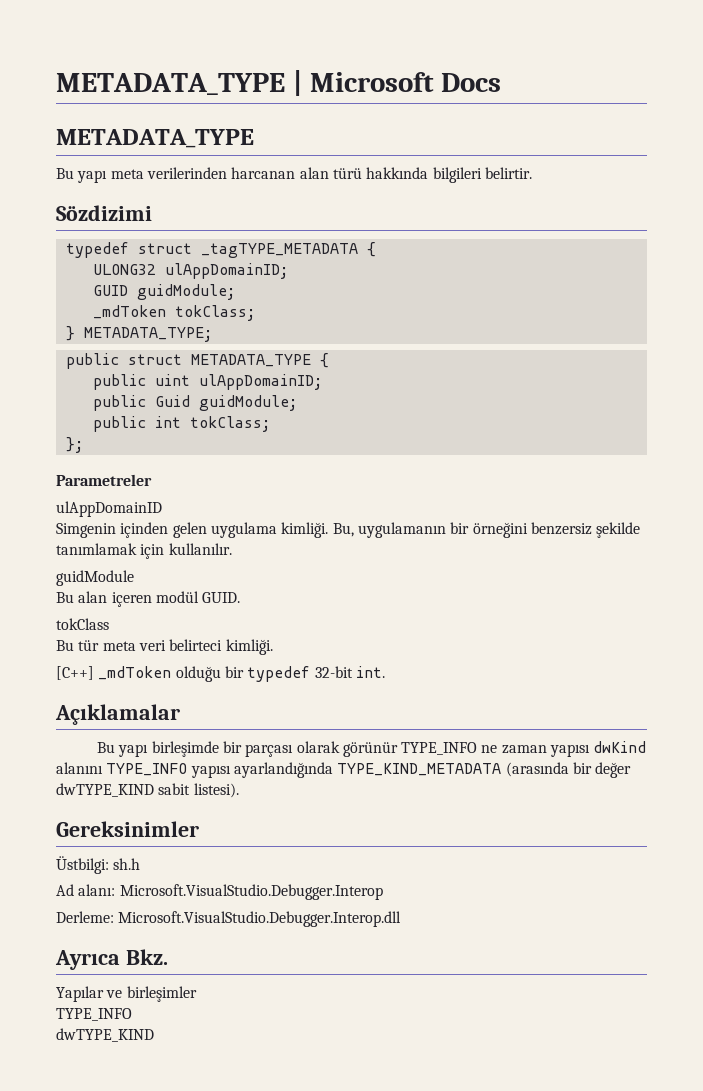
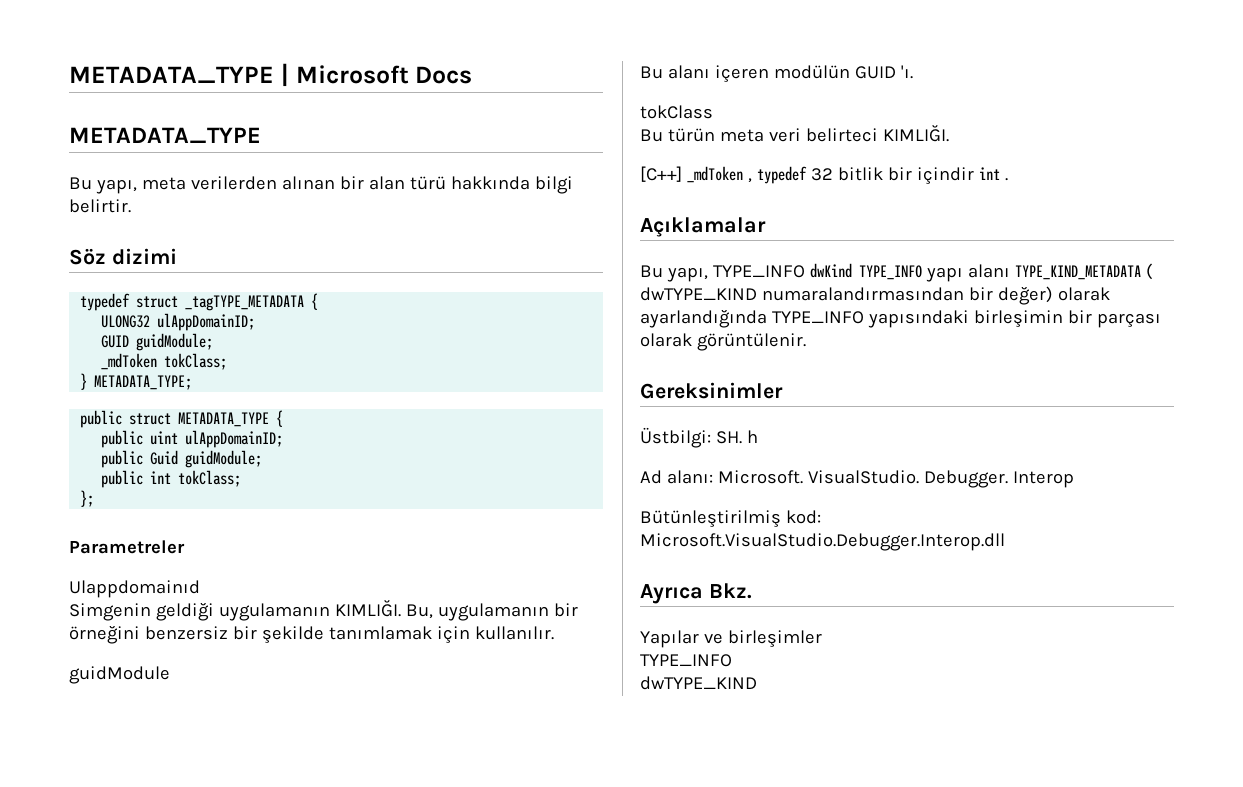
- Bu yapı meta verilerinden harcanan alan türü hakkında bilgileri belirtir.
+ Bu yapı, meta verilerden alınan bir alan türü hakkında bilgi belirtir.
- Sözdizimi
+ Söz dizimi
- ulAppDomainID
+ Ulappdomainıd
- Simgenin içinden gelen uygulama kimliği.
+ Simgenin geldiği uygulamanın KIMLIĞI.
- Bu, uygulamanın bir örneğini benzersiz şekilde tanımlamak için kullanılır.
+ Bu, uygulamanın bir örneğini benzersiz bir şekilde tanımlamak için kullanılır.
- Bu alan içeren modül GUID.
+ Bu alanı içeren modülün GUID 'ı.
- Bu tür meta veri belirteci kimliği.
+ Bu türün meta veri belirteci KIMLIĞI.
- [C++] _mdToken olduğu bir typedef 32-bit int.
+ [C++] _mdToken , typedef 32 bitlik bir içindir int .
  Açıklamalar
- Bu yapı birleşimde bir parçası olarak görünür TYPE_INFO ne zaman yapısı dwKind alanını TYPE_INFO yapısı ayarlandığında TYPE_KIND_METADATA (arasında bir değer dwTYPE_KIND sabit listesi).
+ Bu yapı, TYPE_INFO dwKind TYPE_INFO yapı alanı TYPE_KIND_METADATA ( dwTYPE_KIND numaralandırmasından bir değer) olarak ayarlandığında TYPE_INFO yapısındaki birleşimin bir parçası olarak görüntülenir.
- Üstbilgi: sh.h
+ Üstbilgi: SH. h
- Ad alanı: Microsoft.VisualStudio.Debugger.Interop
- Derleme: Microsoft.VisualStudio.Debugger.Interop.dll
+ Ad alanı: Microsoft. VisualStudio. Debugger. Interop
+ Bütünleştirilmiş kod: Microsoft.VisualStudio.Debugger.Interop.dll

